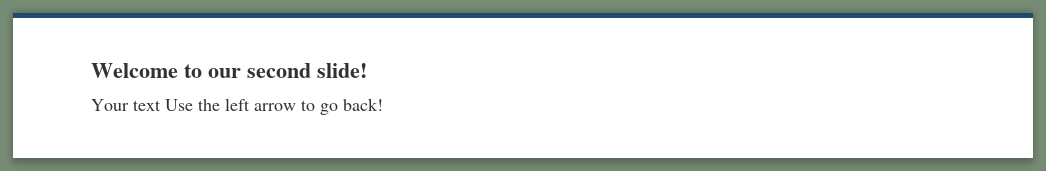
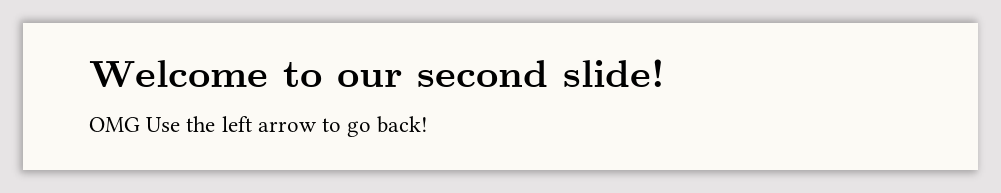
- Your text Use the left arrow to go back!
+ OMG Use the left arrow to go back!

